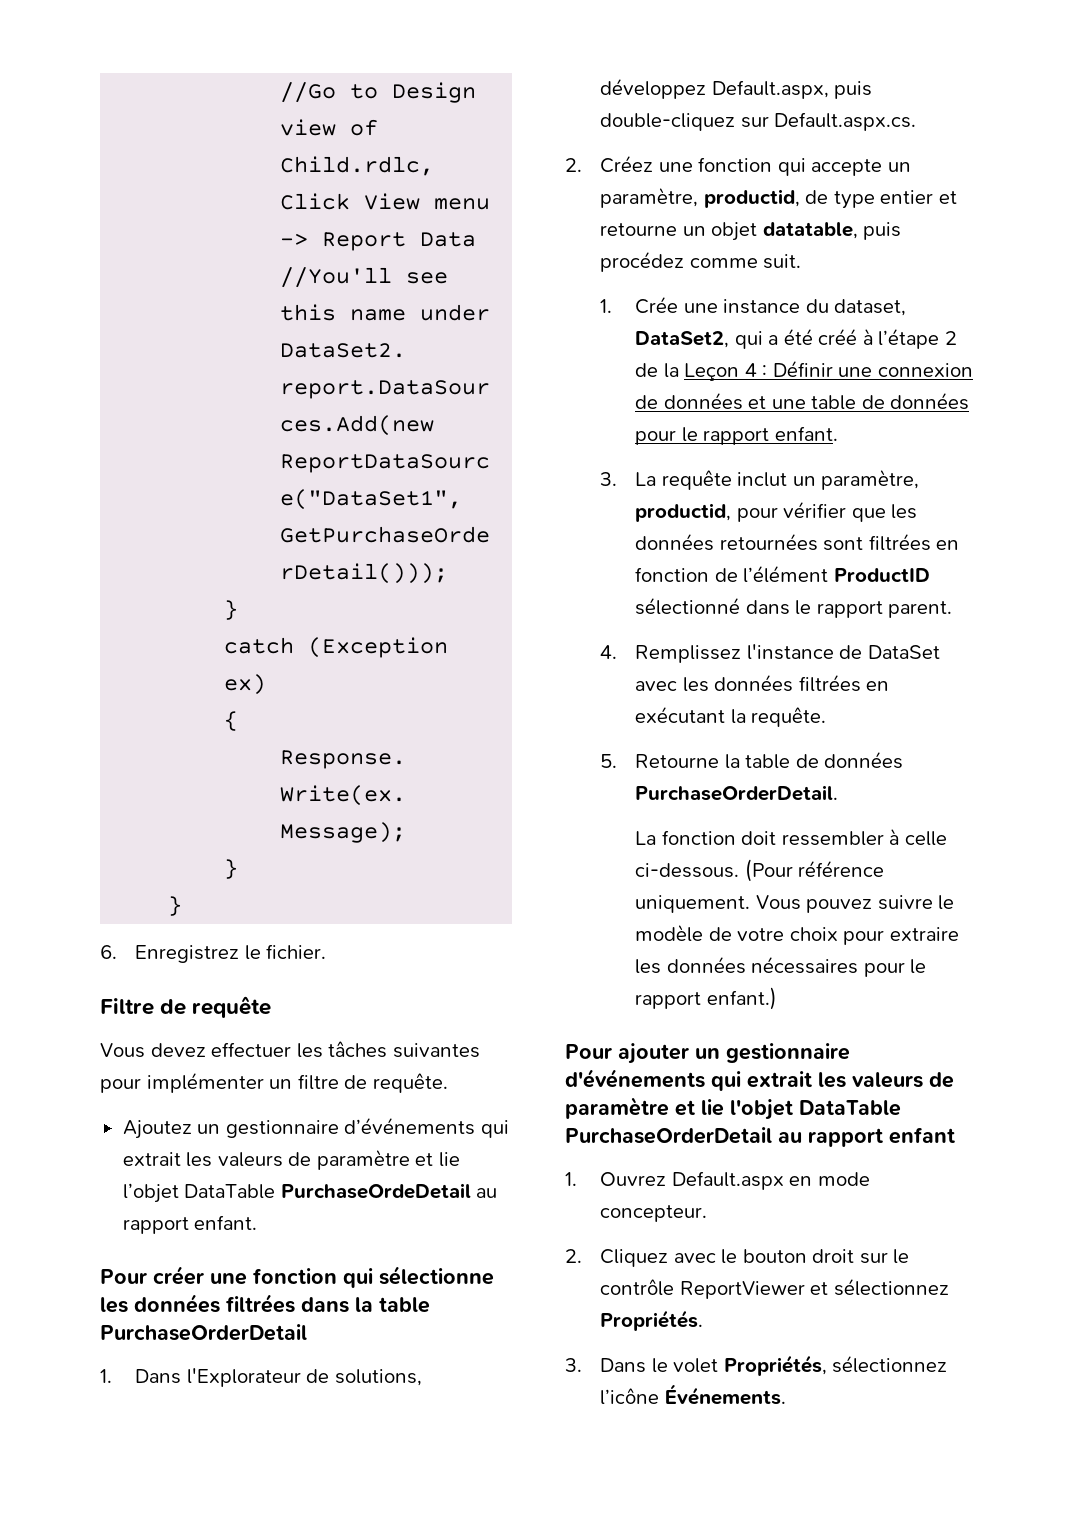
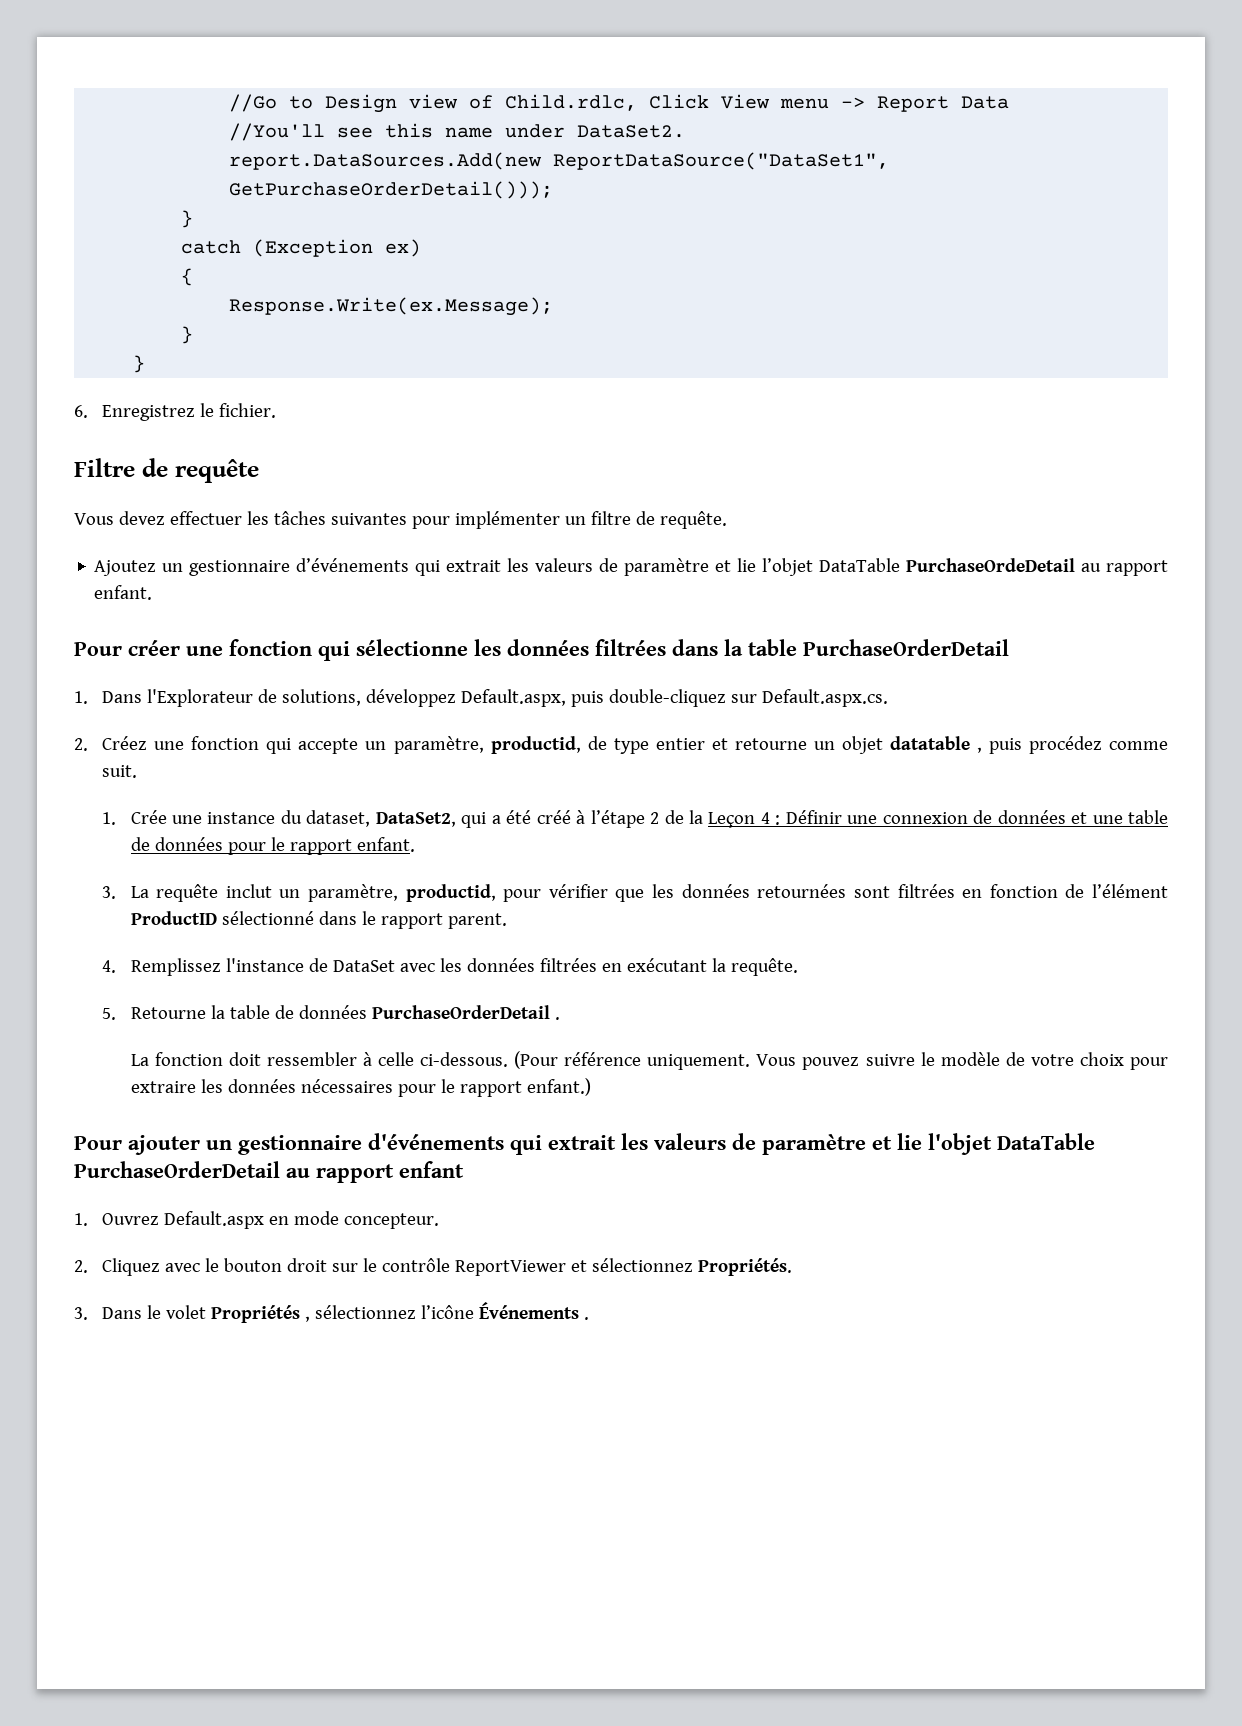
- 2. Créez une fonction qui accepte un paramètre, productid, de type entier et retourne un objet datatable, puis procédez comme suit.
+ 2. Créez une fonction qui accepte un paramètre, productid, de type entier et retourne un objet datatable , puis procédez comme suit.
- 5. Retourne la table de données PurchaseOrderDetail.
+ 5. Retourne la table de données PurchaseOrderDetail .
- 3. Dans le volet Propriétés, sélectionnez l’icône Événements.
+ 3. Dans le volet Propriétés , sélectionnez l’icône Événements .

